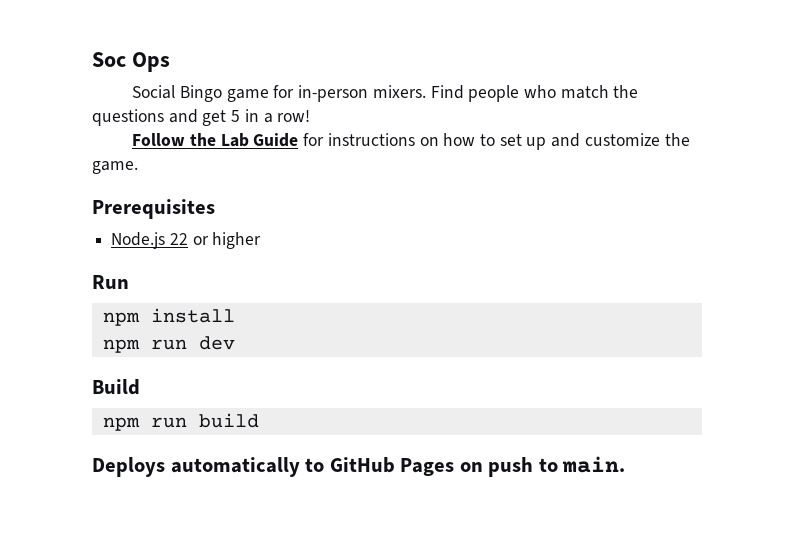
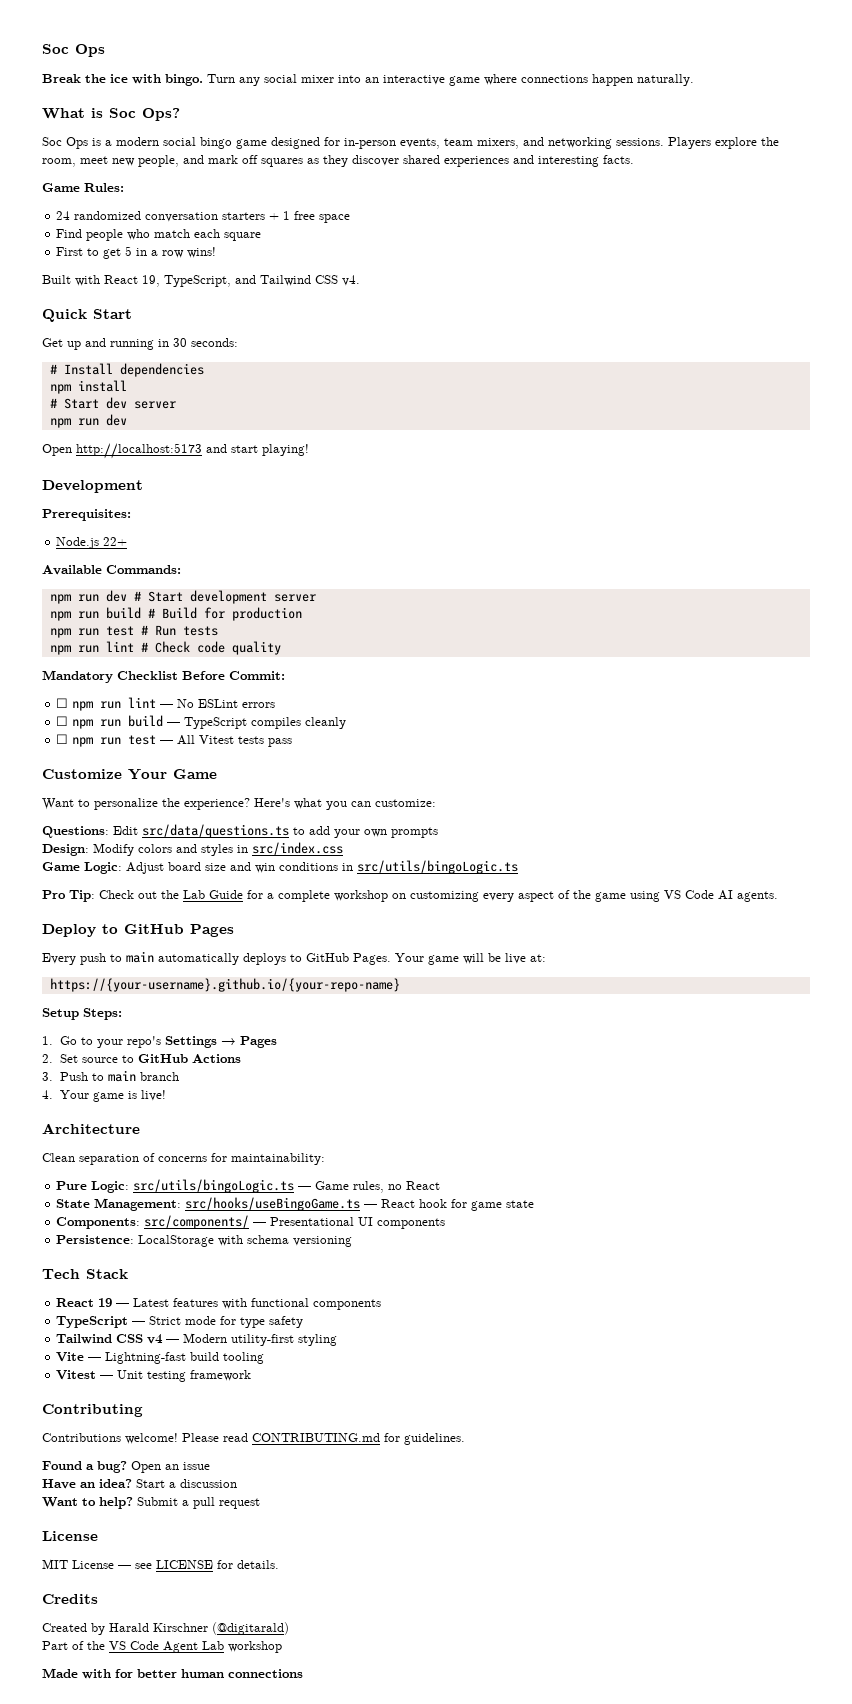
- Social Bingo game for in-person mixers. Find people who match the questions and get 5 in a row!
- Follow the Lab Guide for instructions on how to set up and customize the game.
- Prerequisites
- Node.js 22 or higher
- Run
+ Break the ice with bingo. Turn any social mixer into an interactive game where connections happen naturally.
+ What is Soc Ops?
+ Soc Ops is a modern social bingo game designed for in-person events, team mixers, and networking sessions. Players explore the room, meet new people, and mark off squares as they discover shared experiences and interesting facts.
+ Game Rules:
+ 24 randomized conversation starters + 1 free space
+ Find people who match each square
+ First to get 5 in a row wins!
+ Built with React 19, TypeScript, and Tailwind CSS v4.
+ Quick Start
+ Get up and running in 30 seconds:
+ # Install dependencies
  npm install
+ # Start dev server
  npm run dev
- Build
- npm run build
- Deploys automatically to GitHub Pages on push to main.
+ Open http://localhost:5173 and start playing!
+ Development
+ Prerequisites:
+ Node.js 22+
+ Available Commands:
+ npm run dev # Start development server
+ npm run build # Build for production
+ npm run test # Run tests
+ npm run lint # Check code quality
+ Mandatory Checklist Before Commit:
+ ☐ npm run lint — No ESLint errors
+ ☐ npm run build — TypeScript compiles cleanly
+ ☐ npm run test — All Vitest tests pass
+ Customize Your Game
+ Want to personalize the experience? Here's what you can customize:
+ Questions: Edit src/data/questions.ts to add your own prompts
+ Design: Modify colors and styles in src/index.css
+ Game Logic: Adjust board size and win conditions in src/utils/bingoLogic.ts
+ Pro Tip: Check out the Lab Guide for a complete workshop on customizing every aspect of the game using VS Code AI agents.
+ Deploy to GitHub Pages
+ Every push to main automatically deploys to GitHub Pages. Your game will be live at:
+ https://{your-username}.github.io/{your-repo-name}
+ Setup Steps:
+ 1. Go to your repo's Settings → Pages
+ 2. Set source to GitHub Actions
+ 3. Push to main branch
+ 4. Your game is live!
+ Architecture
+ Clean separation of concerns for maintainability:
+ Pure Logic: src/utils/bingoLogic.ts — Game rules, no React
+ State Management: src/hooks/useBingoGame.ts — React hook for game state
+ Components: src/components/ — Presentational UI components
+ Persistence: LocalStorage with schema versioning
+ Tech Stack
+ React 19 — Latest features with functional components
+ TypeScript — Strict mode for type safety
+ Tailwind CSS v4 — Modern utility-first styling
+ Vite — Lightning-fast build tooling
+ Vitest — Unit testing framework
+ Contributing
+ Contributions welcome! Please read CONTRIBUTING.md for guidelines.
+ Found a bug? Open an issue
+ Have an idea? Start a discussion
+ Want to help? Submit a pull request
+ License
+ MIT License — see LICENSE for details.
+ Credits
+ Created by Harald Kirschner (@digitarald)
+ Part of the VS Code Agent Lab workshop
+ Made with for better human connections

